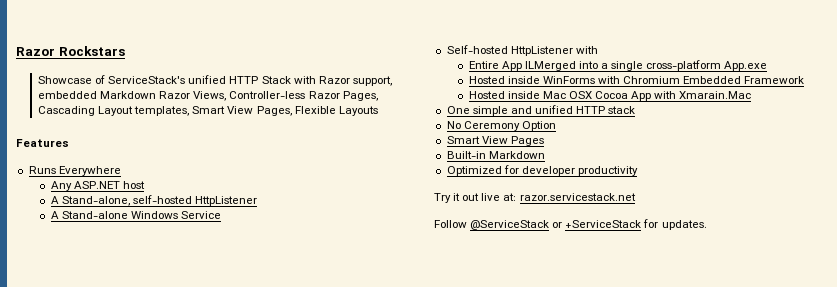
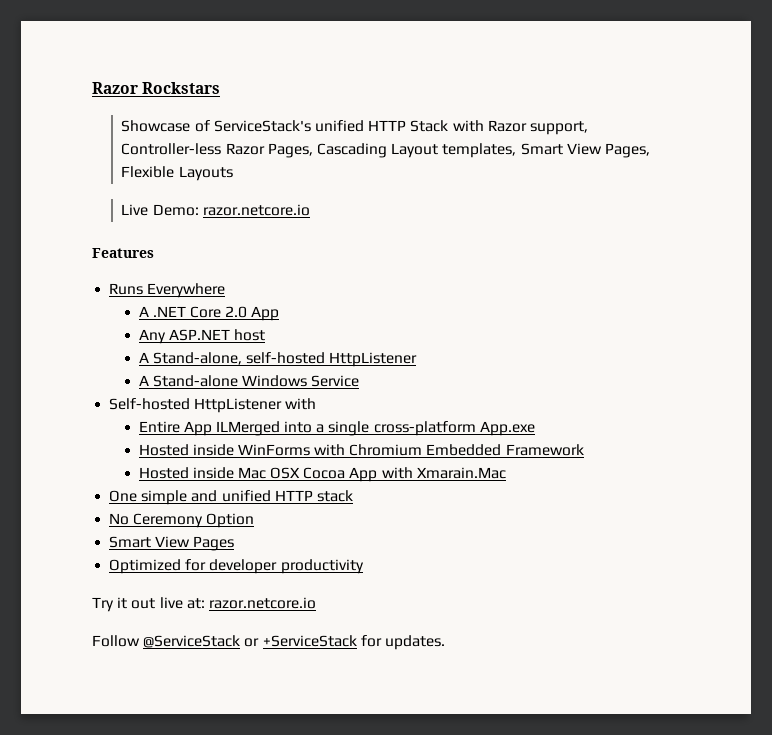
- Showcase of ServiceStack's unified HTTP Stack with Razor support, embedded Markdown Razor Views, Controller-less Razor Pages, Cascading Layout templates, Smart View Pages, Flexible Layouts
+ Showcase of ServiceStack's unified HTTP Stack with Razor support, Controller-less Razor Pages, Cascading Layout templates, Smart View Pages, Flexible Layouts
+ Live Demo: razor.netcore.io
+ A .NET Core 2.0 App
- Built-in Markdown
- Try it out live at: razor.servicestack.net
+ Try it out live at: razor.netcore.io

